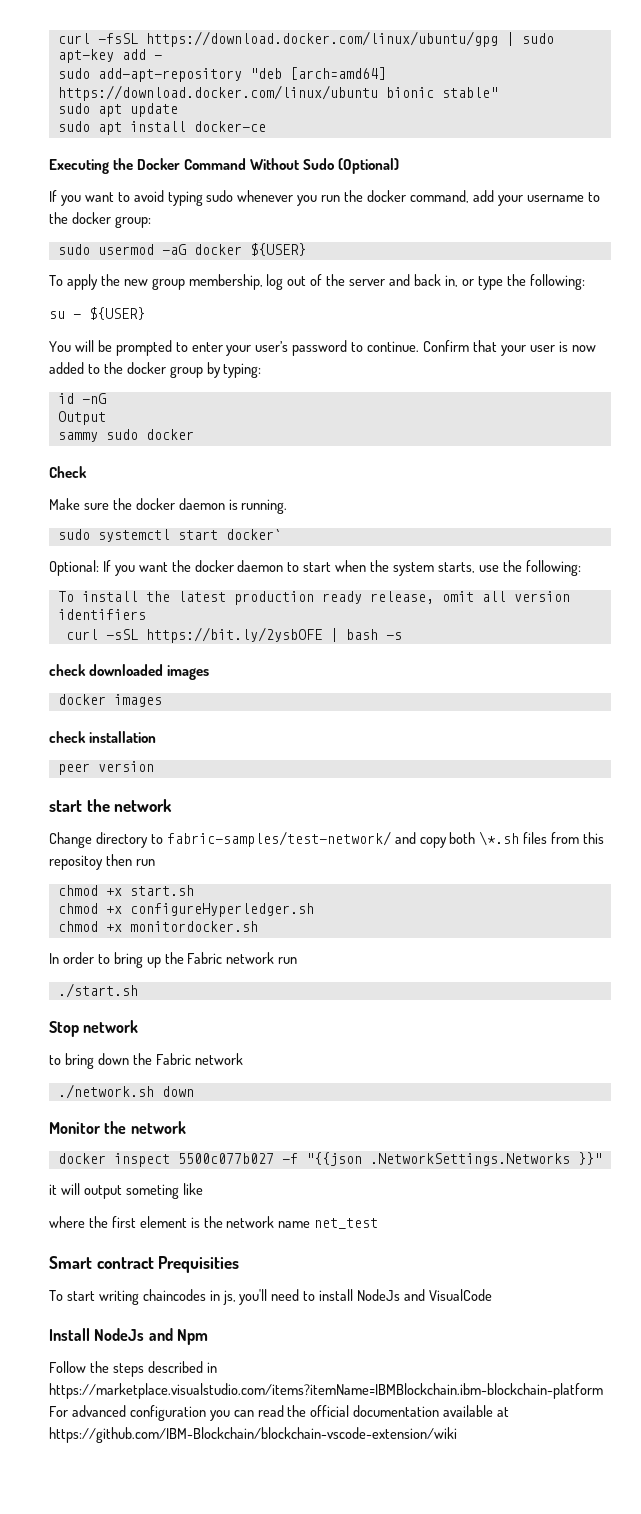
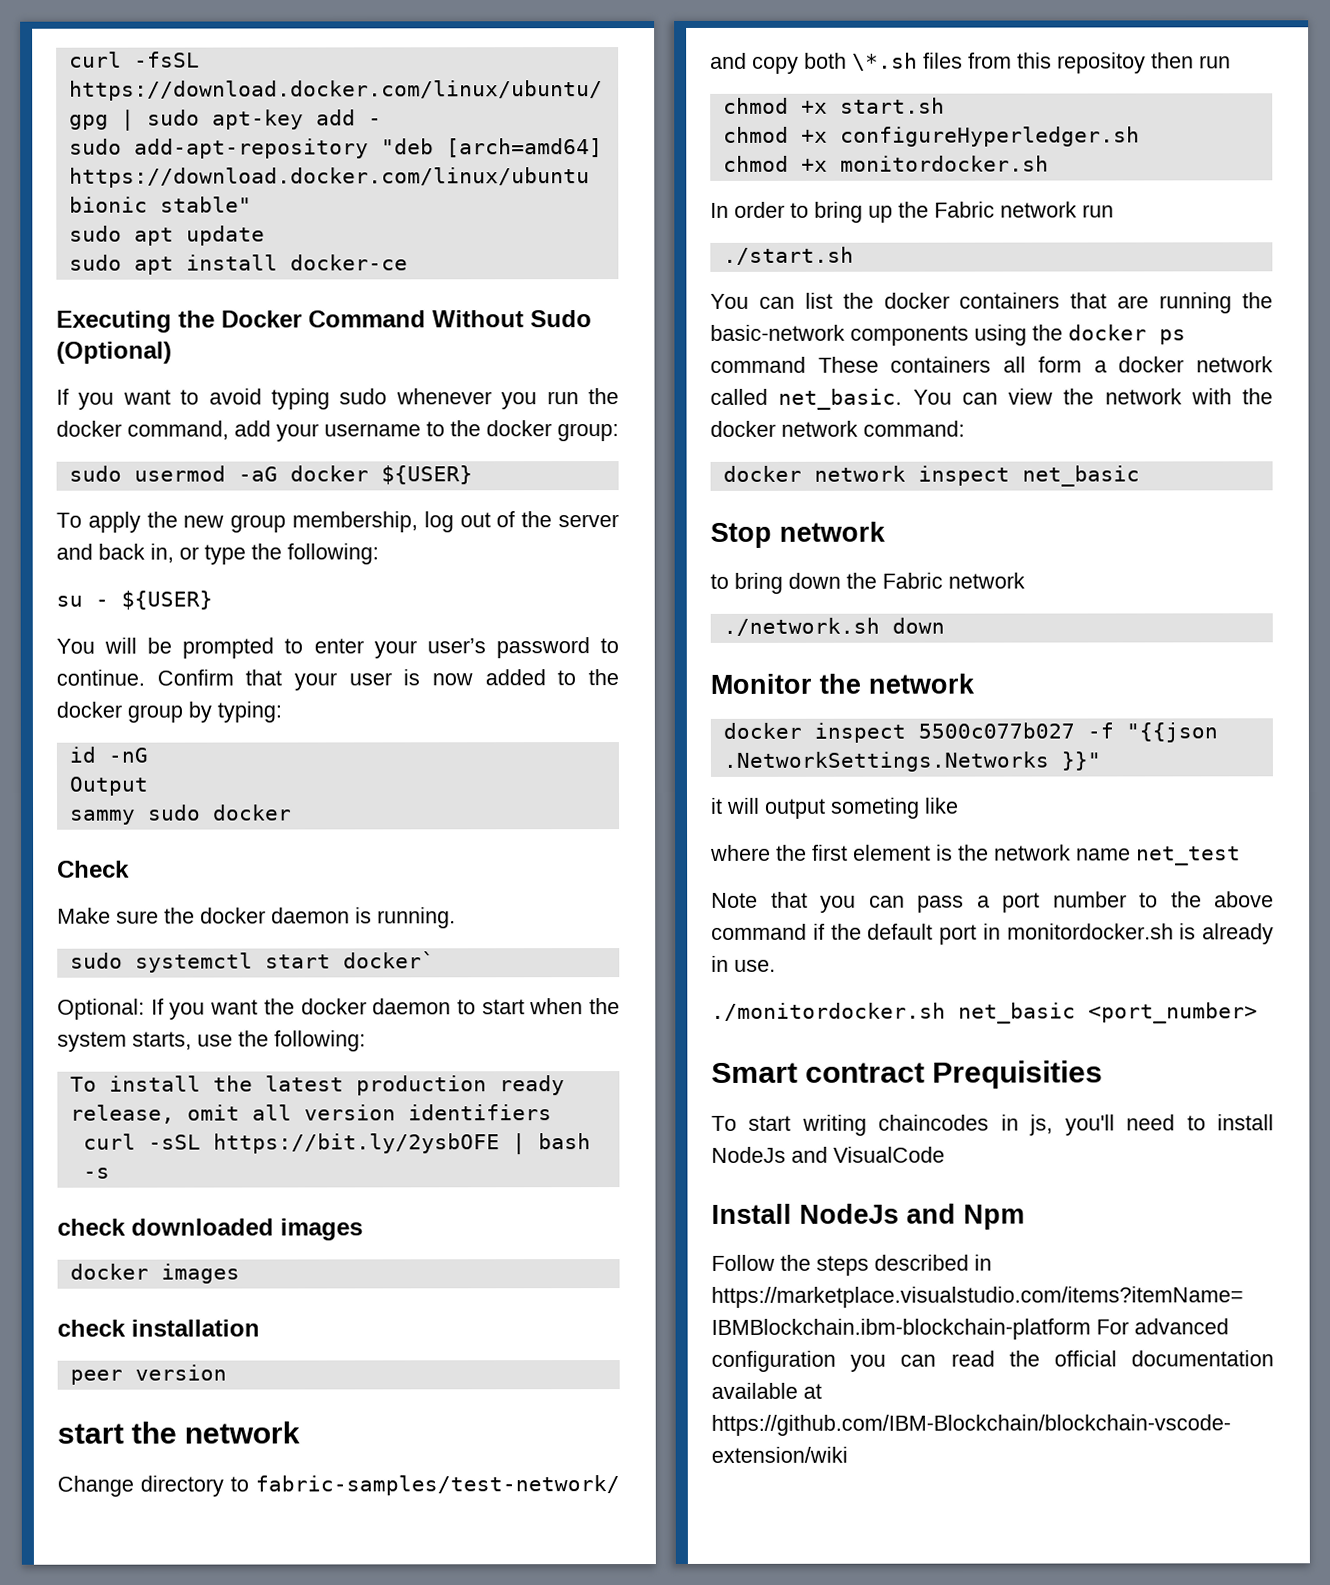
+ You can list the docker containers that are running the basic-network components using the docker ps command These containers all form a docker network called net_basic. You can view the network with the docker network command:
+ docker network inspect net_basic
+ Note that you can pass a port number to the above command if the default port in monitordocker.sh is already in use.
+ ./monitordocker.sh net_basic <port_number>

